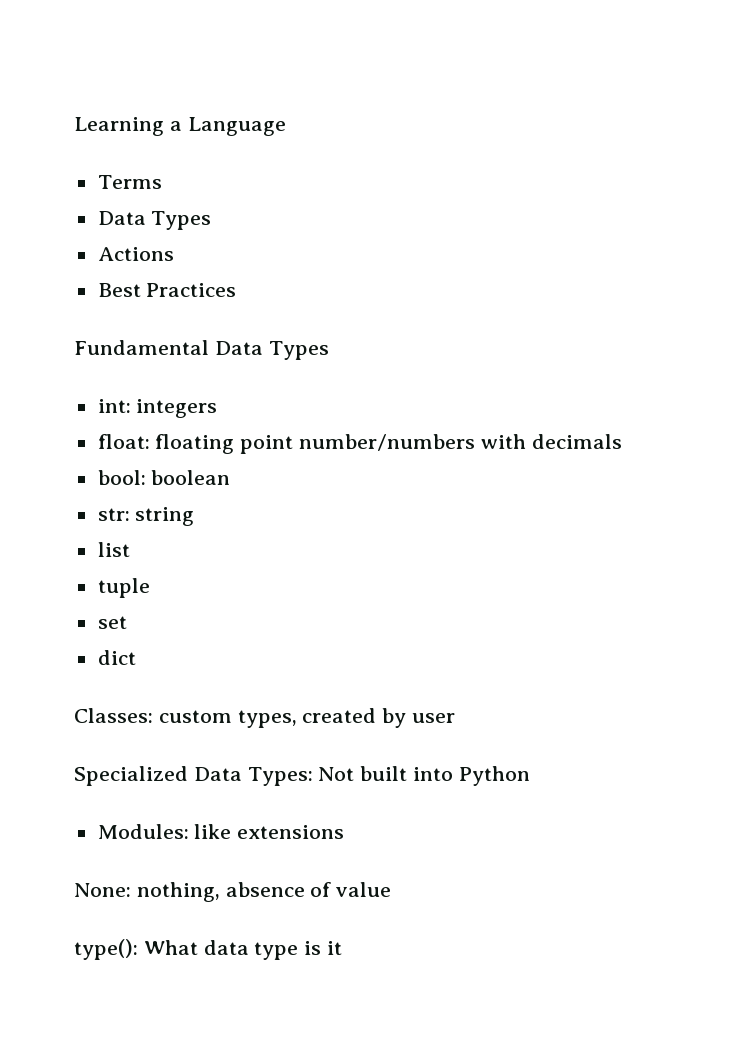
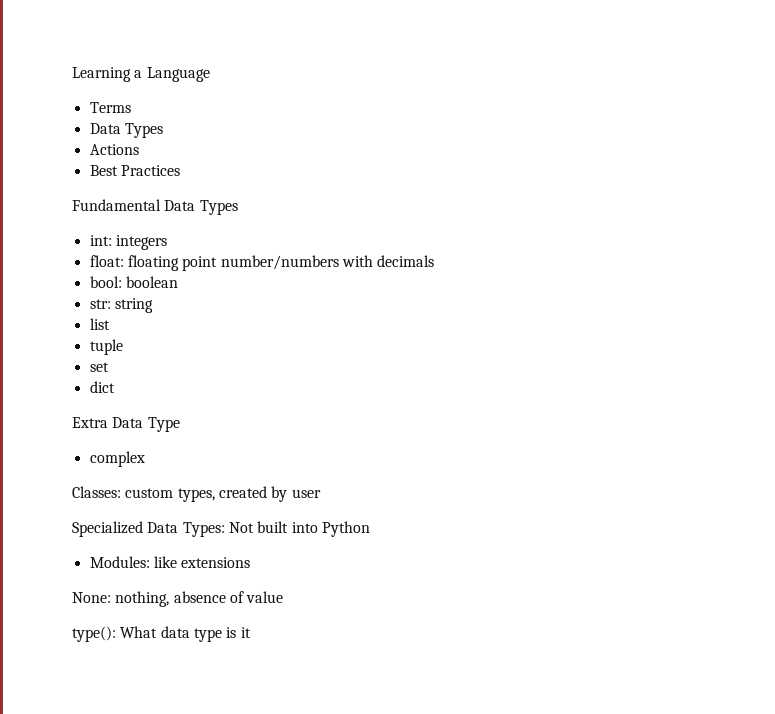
+ Extra Data Type
+ complex

